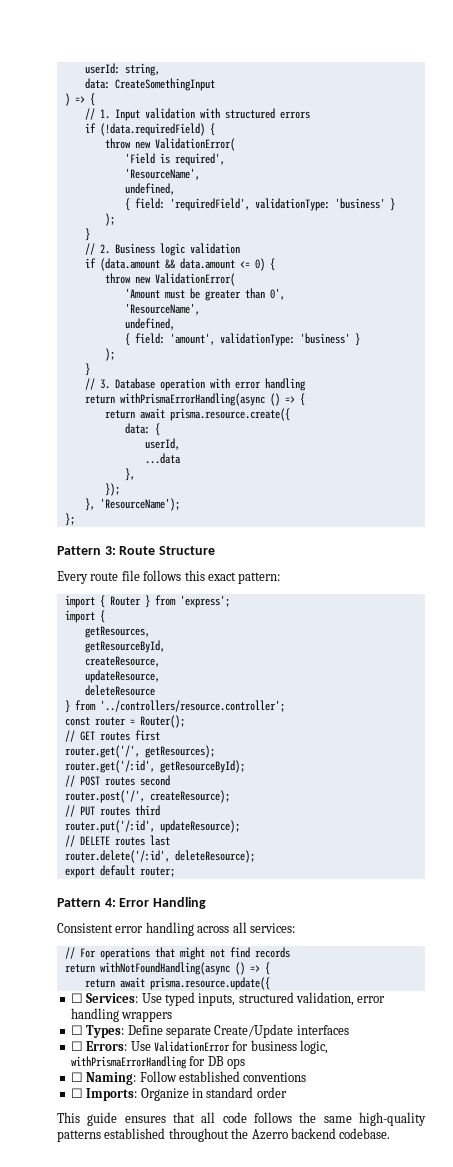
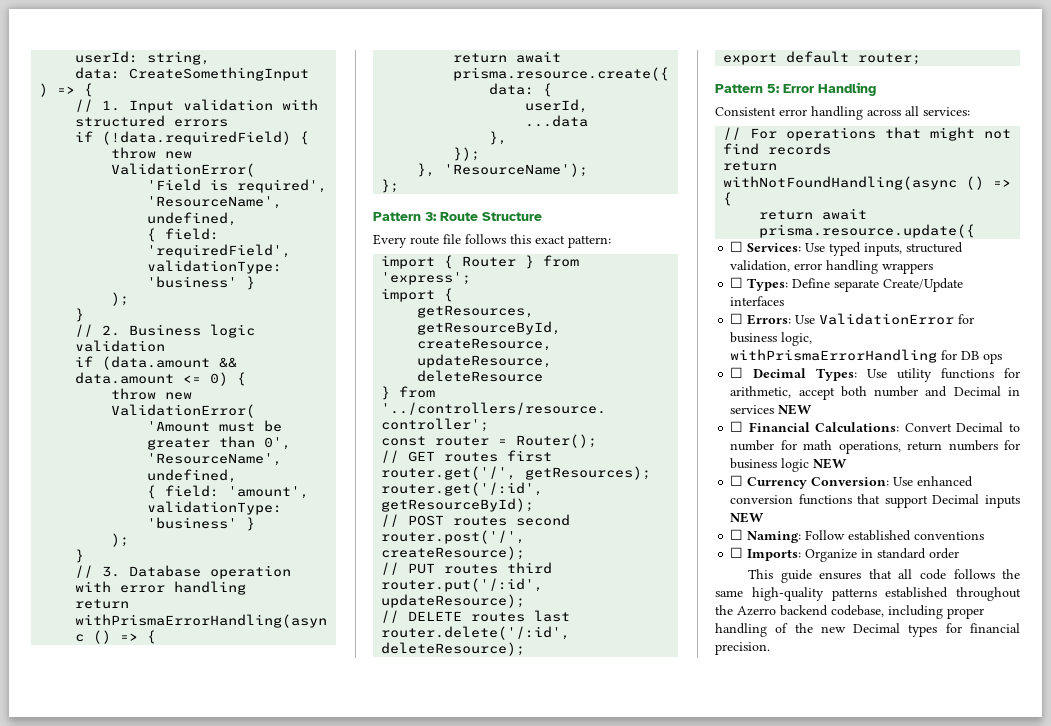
- Pattern 4: Error Handling
+ Pattern 5: Error Handling
+ ☐ Decimal Types: Use utility functions for arithmetic, accept both number and Decimal in services NEW
+ ☐ Financial Calculations: Convert Decimal to number for math operations, return numbers for business logic NEW
+ ☐ Currency Conversion: Use enhanced conversion functions that support Decimal inputs NEW
- This guide ensures that all code follows the same high-quality patterns established throughout the Azerro backend codebase.
+ This guide ensures that all code follows the same high-quality patterns established throughout the Azerro backend codebase, including proper handling of the new Decimal types for financial precision.

